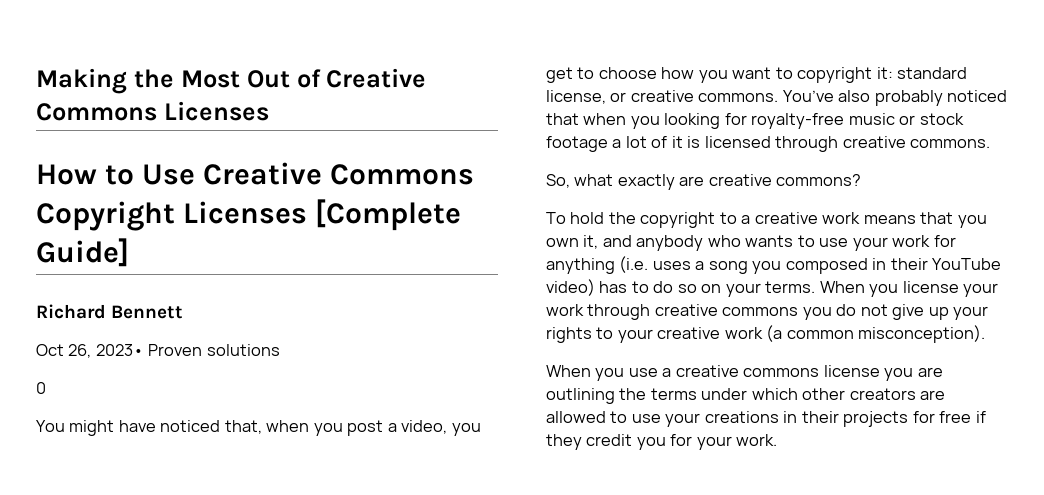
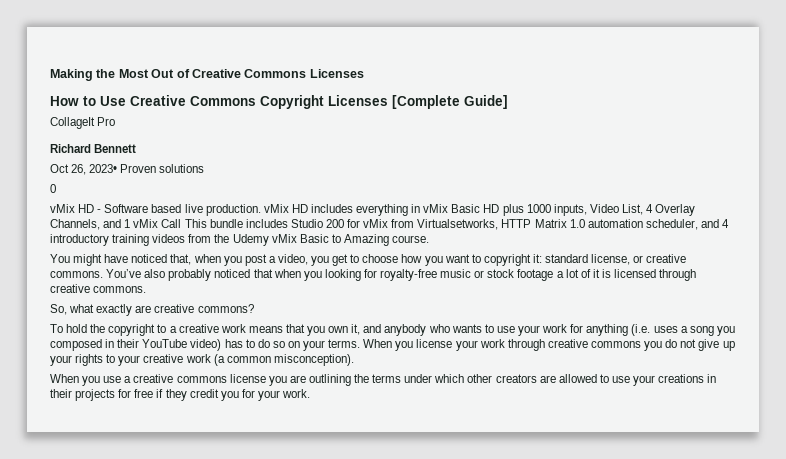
+ CollageIt Pro
+ vMix HD - Software based live production. vMix HD includes everything in vMix Basic HD plus 1000 inputs, Video List, 4 Overlay Channels, and 1 vMix Call This bundle includes Studio 200 for vMix from Virtualsetworks, HTTP Matrix 1.0 automation scheduler, and 4 introductory training videos from the Udemy vMix Basic to Amazing course.

